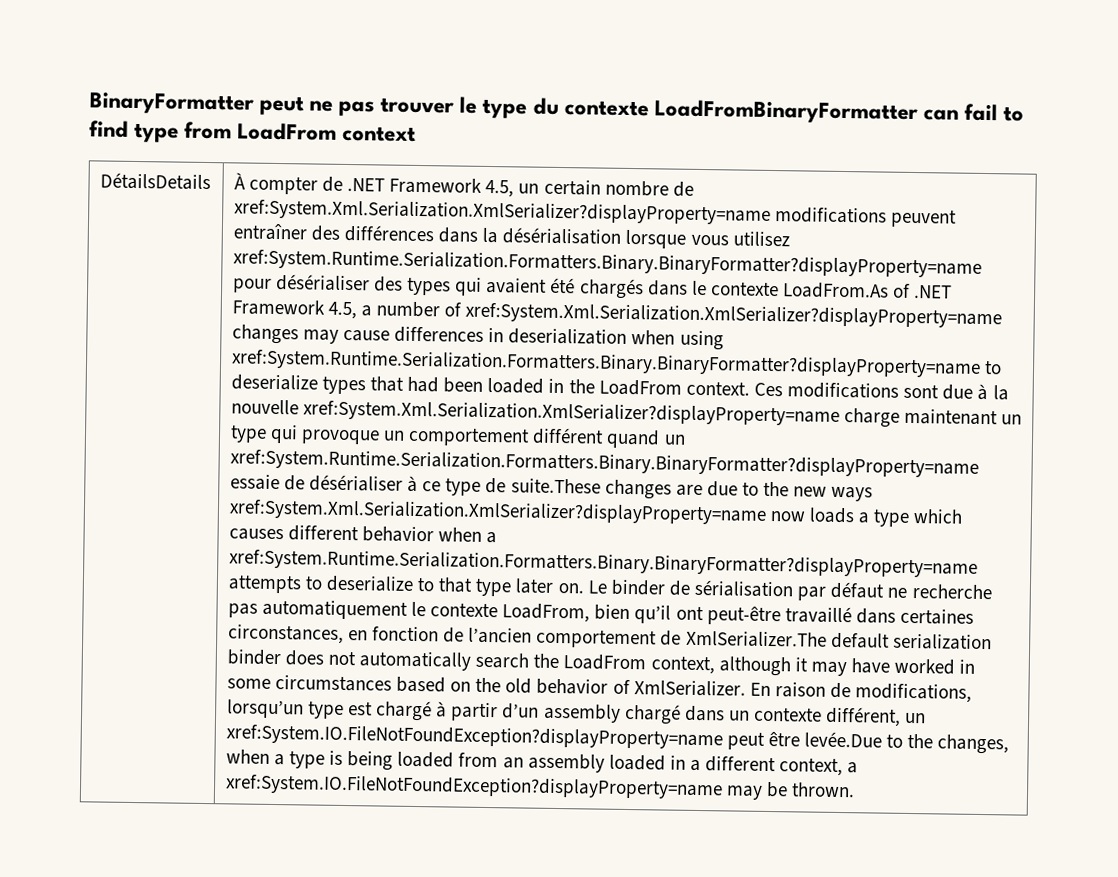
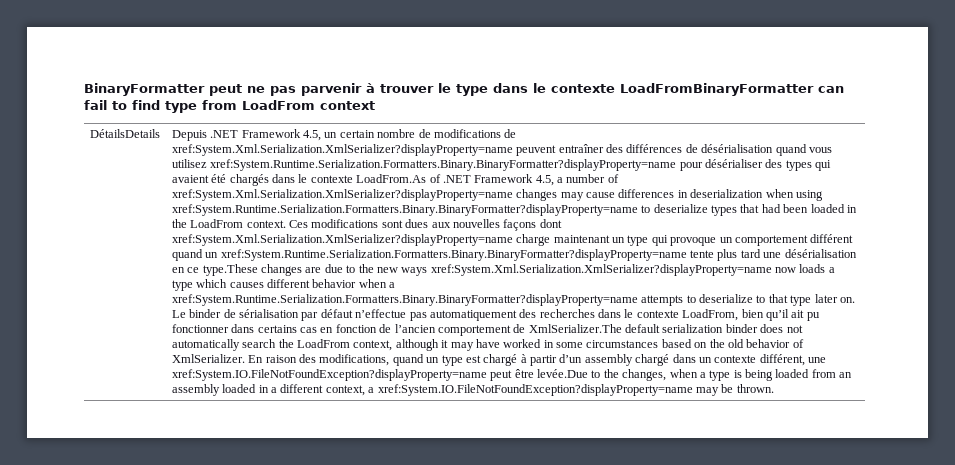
- BinaryFormatter peut ne pas trouver le type du contexte LoadFromBinaryFormatter can fail to find type from LoadFrom context
+ BinaryFormatter peut ne pas parvenir à trouver le type dans le contexte LoadFromBinaryFormatter can fail to find type from LoadFrom context
- À compter de .NET Framework 4.5, un certain nombre de xref:System.Xml.Serialization.XmlSerializer?displayProperty=name modifications peuvent entraîner des différences dans la désérialisation lorsque vous utilisez xref:System.Runtime.Serialization.Formatters.Binary.BinaryFormatter?displayProperty=name pour désérialiser des types qui avaient été chargés dans le contexte LoadFrom.As of .NET Framework 4.5, a number of xref:System.Xml.Serialization.XmlSerializer?displayProperty=name changes may cause differences in deserialization when using xref:System.Runtime.Serialization.Formatters.Binary.BinaryFormatter?displayProperty=name to deserialize types that had been loaded in the LoadFrom context.
+ Depuis .NET Framework 4.5, un certain nombre de modifications de xref:System.Xml.Serialization.XmlSerializer?displayProperty=name peuvent entraîner des différences de désérialisation quand vous utilisez xref:System.Runtime.Serialization.Formatters.Binary.BinaryFormatter?displayProperty=name pour désérialiser des types qui avaient été chargés dans le contexte LoadFrom.As of .NET Framework 4.5, a number of xref:System.Xml.Serialization.XmlSerializer?displayProperty=name changes may cause differences in deserialization when using xref:System.Runtime.Serialization.Formatters.Binary.BinaryFormatter?displayProperty=name to deserialize types that had been loaded in the LoadFrom context.
- Ces modifications sont due à la nouvelle xref:System.Xml.Serialization.XmlSerializer?displayProperty=name charge maintenant un type qui provoque un comportement différent quand un xref:System.Runtime.Serialization.Formatters.Binary.BinaryFormatter?displayProperty=name essaie de désérialiser à ce type de suite.These changes are due to the new ways xref:System.Xml.Serialization.XmlSerializer?displayProperty=name now loads a type which causes different behavior when a xref:System.Runtime.Serialization.Formatters.Binary.BinaryFormatter?displayProperty=name attempts to deserialize to that type later on.
+ Ces modifications sont dues aux nouvelles façons dont xref:System.Xml.Serialization.XmlSerializer?displayProperty=name charge maintenant un type qui provoque un comportement différent quand un xref:System.Runtime.Serialization.Formatters.Binary.BinaryFormatter?displayProperty=name tente plus tard une désérialisation en ce type.These changes are due to the new ways xref:System.Xml.Serialization.XmlSerializer?displayProperty=name now loads a type which causes different behavior when a xref:System.Runtime.Serialization.Formatters.Binary.BinaryFormatter?displayProperty=name attempts to deserialize to that type later on.
- Le binder de sérialisation par défaut ne recherche pas automatiquement le contexte LoadFrom, bien qu’il ont peut-être travaillé dans certaines circonstances, en fonction de l’ancien comportement de XmlSerializer.The default serialization binder does not automatically search the LoadFrom context, although it may have worked in some circumstances based on the old behavior of XmlSerializer.
+ Le binder de sérialisation par défaut n’effectue pas automatiquement des recherches dans le contexte LoadFrom, bien qu’il ait pu fonctionner dans certains cas en fonction de l’ancien comportement de XmlSerializer.The default serialization binder does not automatically search the LoadFrom context, although it may have worked in some circumstances based on the old behavior of XmlSerializer.
- En raison de modifications, lorsqu’un type est chargé à partir d’un assembly chargé dans un contexte différent, un xref:System.IO.FileNotFoundException?displayProperty=name peut être levée.Due to the changes, when a type is being loaded from an assembly loaded in a different context, a xref:System.IO.FileNotFoundException?displayProperty=name may be thrown.
+ En raison des modifications, quand un type est chargé à partir d’un assembly chargé dans un contexte différent, une xref:System.IO.FileNotFoundException?displayProperty=name peut être levée.Due to the changes, when a type is being loaded from an assembly loaded in a different context, a xref:System.IO.FileNotFoundException?displayProperty=name may be thrown.

